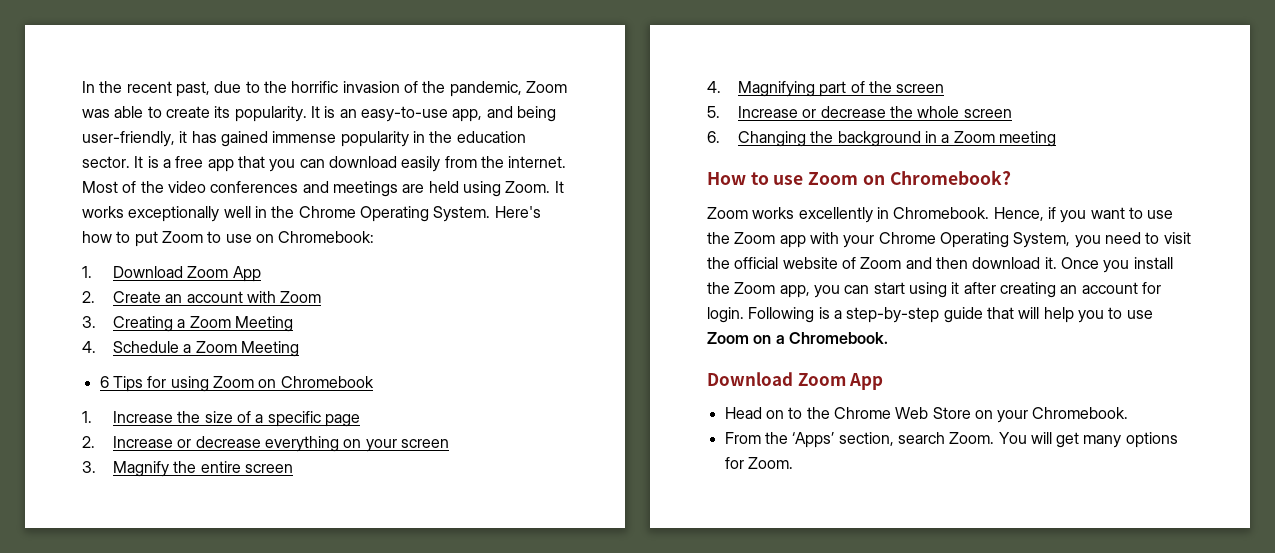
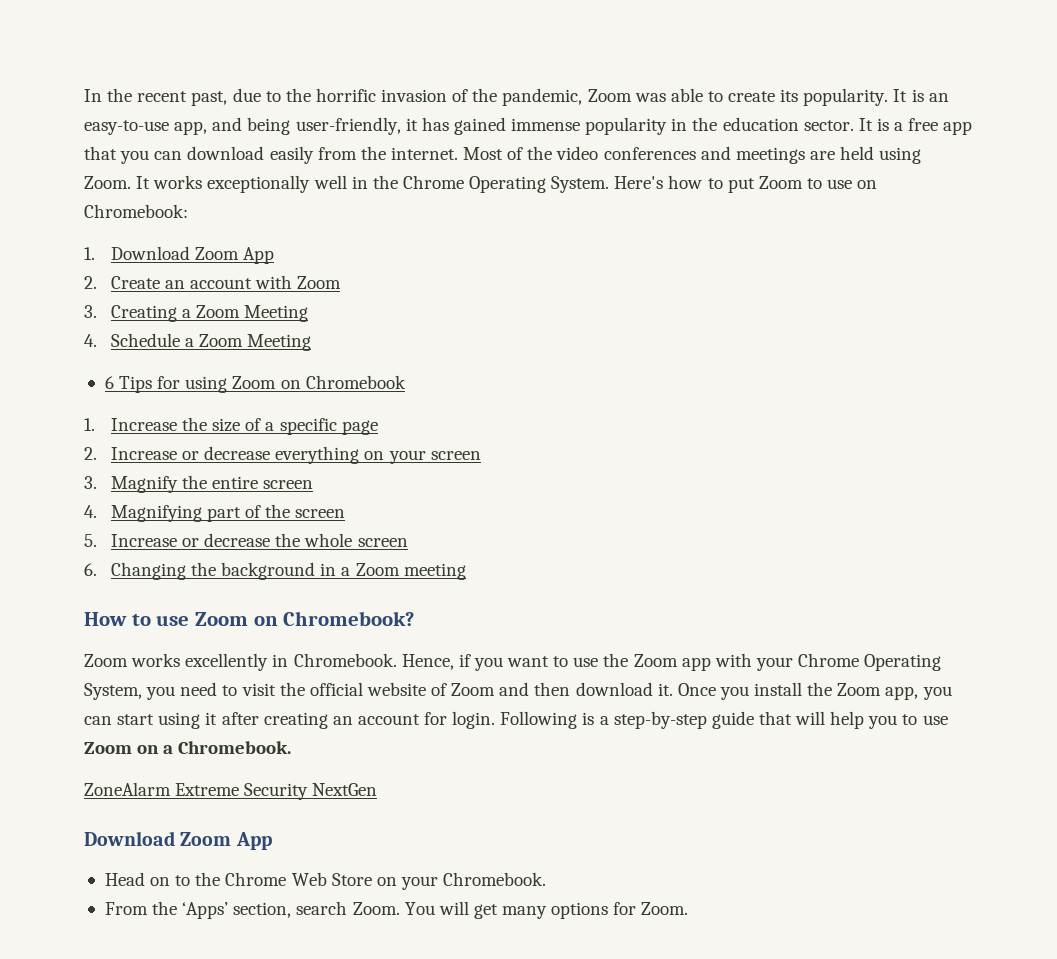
+ ZoneAlarm Extreme Security NextGen

